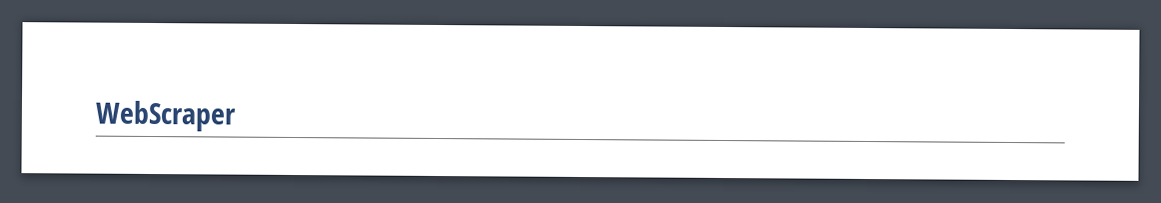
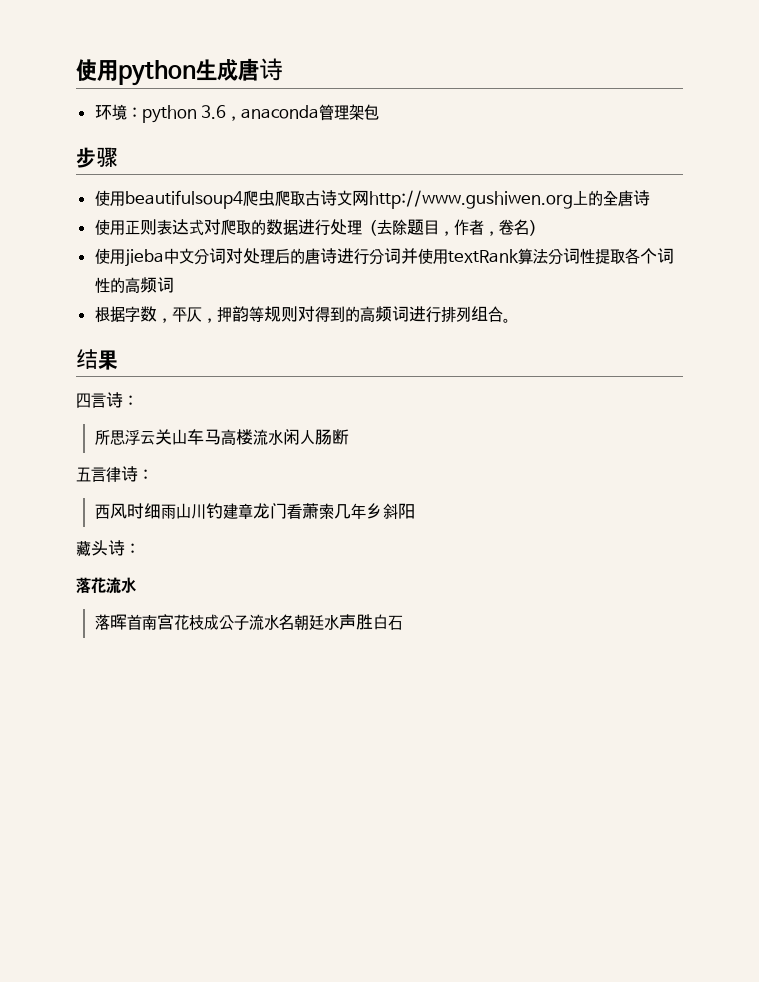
- WebScraper
+ 使用python生成唐诗
+ 环境：python 3.6，anaconda管理架包
+ 步骤
+ 使用beautifulsoup4爬虫爬取古诗文网http://www.gushiwen.org上的全唐诗
+ 使用正则表达式对爬取的数据进行处理（去除题目，作者，卷名）
+ 使用jieba中文分词对处理后的唐诗进行分词并使用textRank算法分词性提取各个词性的高频词
+ 根据字数，平仄，押韵等规则对得到的高频词进行排列组合。
+ 结果
+ 四言诗：
+ 所思浮云关山车马高楼流水闲人肠断
+ 五言律诗：
+ 西风时细雨山川钓建章龙门看萧索几年乡斜阳
+ 藏头诗：
+ 落花流水
+ 落晖首南宫花枝成公子流水名朝廷水声胜白石

